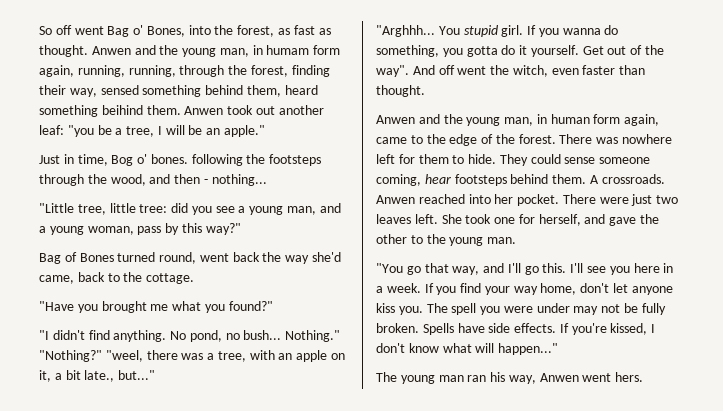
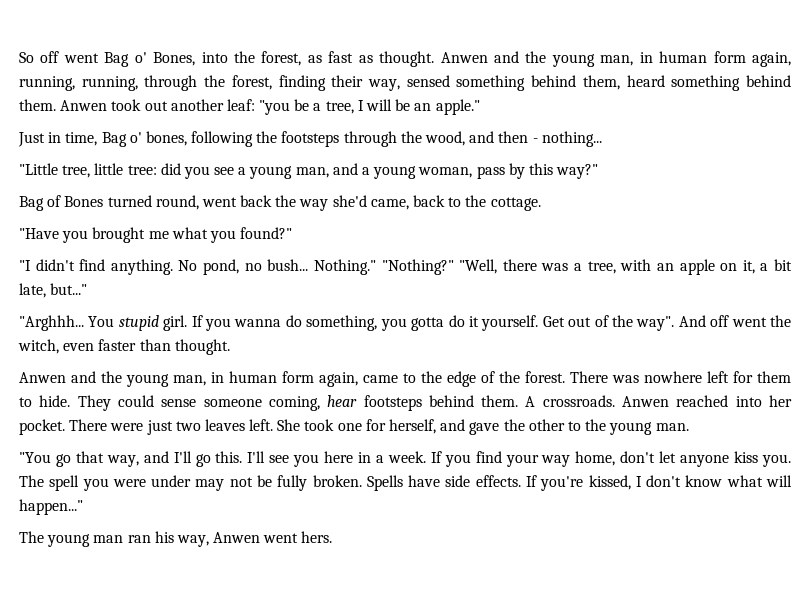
- Anwen and the young man, in humam form again, running, running, through the forest, finding their way, sensed something behind them, heard something beihind them.
+ Anwen and the young man, in human form again, running, running, through the forest, finding their way, sensed something behind them, heard something behind them.
- Just in time, Bog o' bones. following the footsteps through the wood, and then - nothing...
+ Just in time, Bag o' bones, following the footsteps through the wood, and then - nothing...
- "weel, there was a tree, with an apple on it, a bit late., but..."
+ "Well, there was a tree, with an apple on it, a bit late, but..."

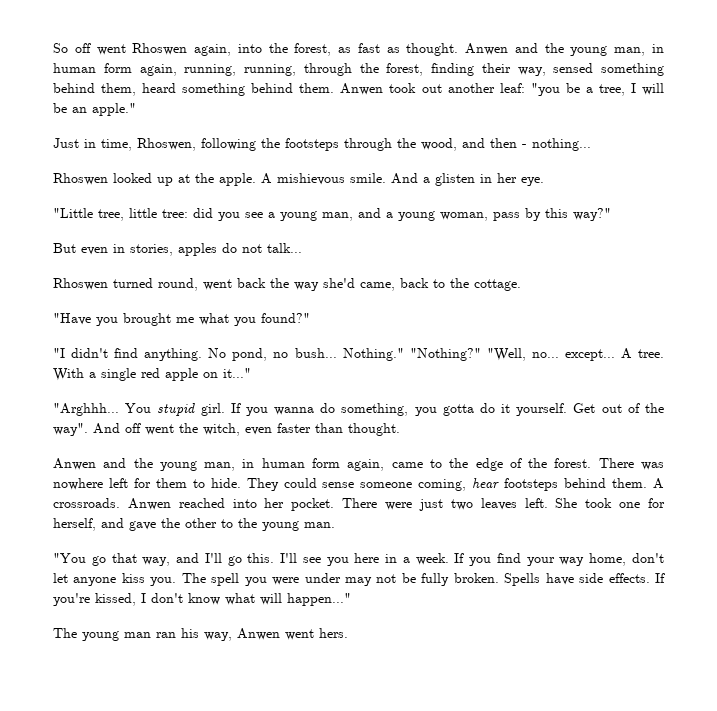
- So off went Bag o' Bones, into the forest, as fast as thought.
+ So off went Rhoswen again, into the forest, as fast as thought.
- Just in time, Bag o' bones, following the footsteps through the wood, and then - nothing...
+ Just in time, Rhoswen, following the footsteps through the wood, and then - nothing...
+ Rhoswen looked up at the apple. A mishievous smile. And a glisten in her eye.
- Bag of Bones turned round, went back the way she'd came, back to the cottage.
+ But even in stories, apples do not talk...
+ Rhoswen turned round, went back the way she'd came, back to the cottage.
- "Well, there was a tree, with an apple on it, a bit late, but..."
+ "Well, no... except... A tree. With a single red apple on it..."

